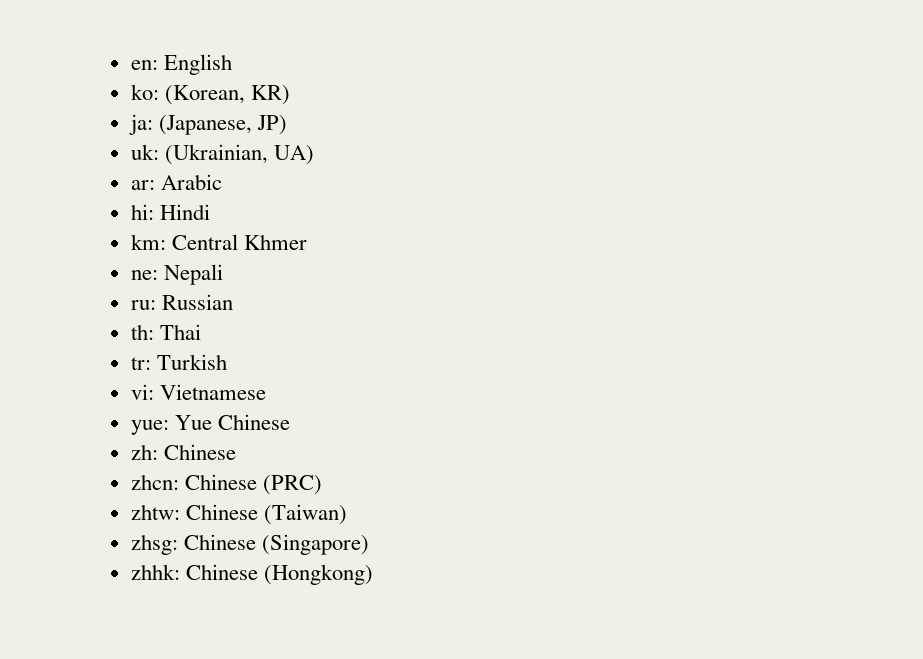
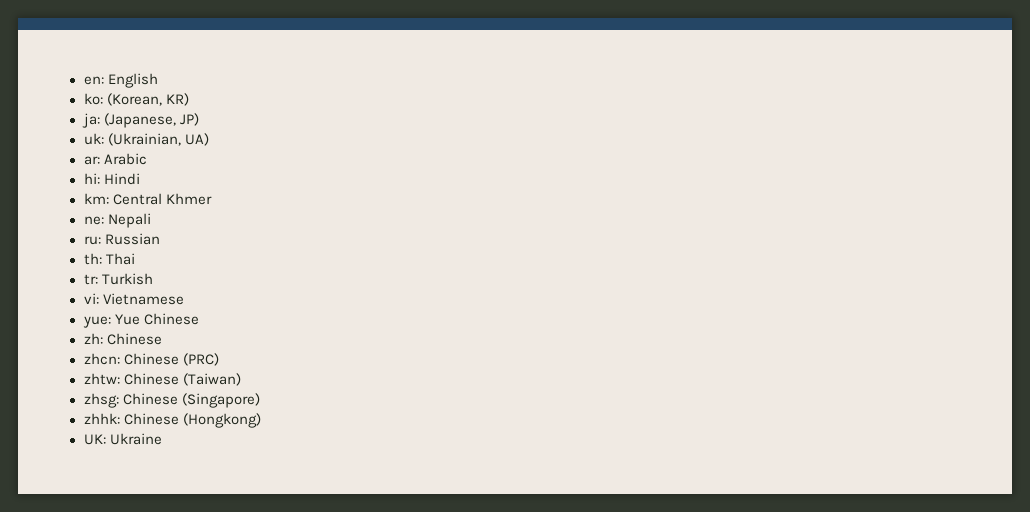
+ UK: Ukraine

